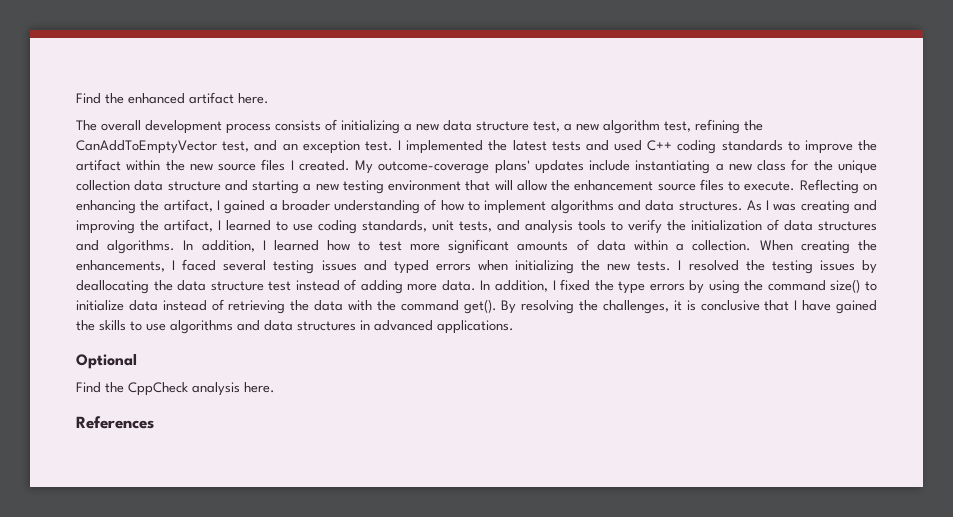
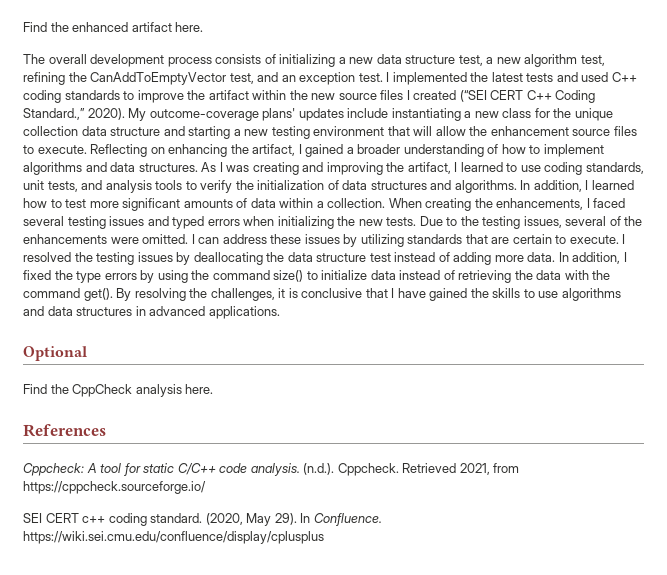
- I implemented the latest tests and used C++ coding standards to improve the artifact within the new source files I created.
+ I implemented the latest tests and used C++ coding standards to improve the artifact within the new source files I created (“SEI CERT C++ Coding Standard.,” 2020).
+ Due to the testing issues, several of the enhancements were omitted. I can address these issues by utilizing standards that are certain to execute.
+ Cppcheck: A tool for static C/C++ code analysis. (n.d.). Cppcheck. Retrieved 2021, from https://cppcheck.sourceforge.io/
+ SEI CERT c++ coding standard. (2020, May 29). In Confluence. https://wiki.sei.cmu.edu/confluence/display/cplusplus

